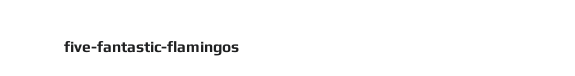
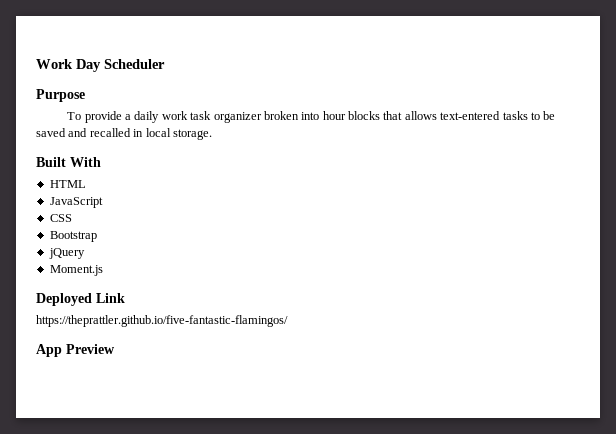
- five-fantastic-flamingos
+ Work Day Scheduler
+ Purpose
+ To provide a daily work task organizer broken into hour blocks that allows text-entered tasks to be saved and recalled in local storage.
+ Built With
+ HTML
+ JavaScript
+ CSS
+ Bootstrap
+ jQuery
+ Moment.js
+ Deployed Link
+ https://theprattler.github.io/five-fantastic-flamingos/
+ App Preview

